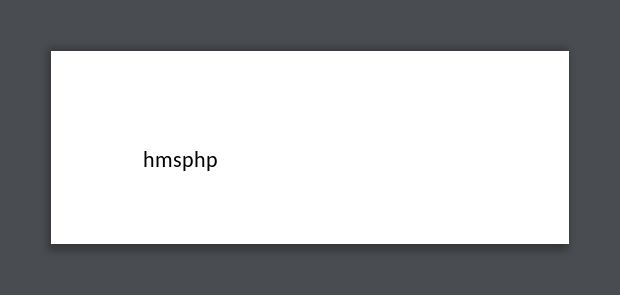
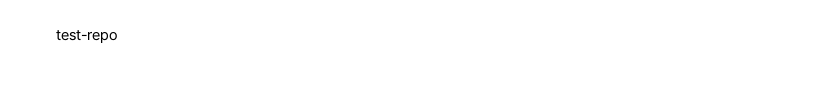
- hmsphp
+ test-repo

